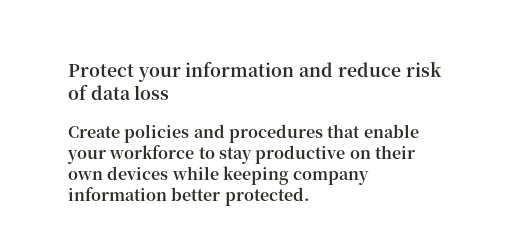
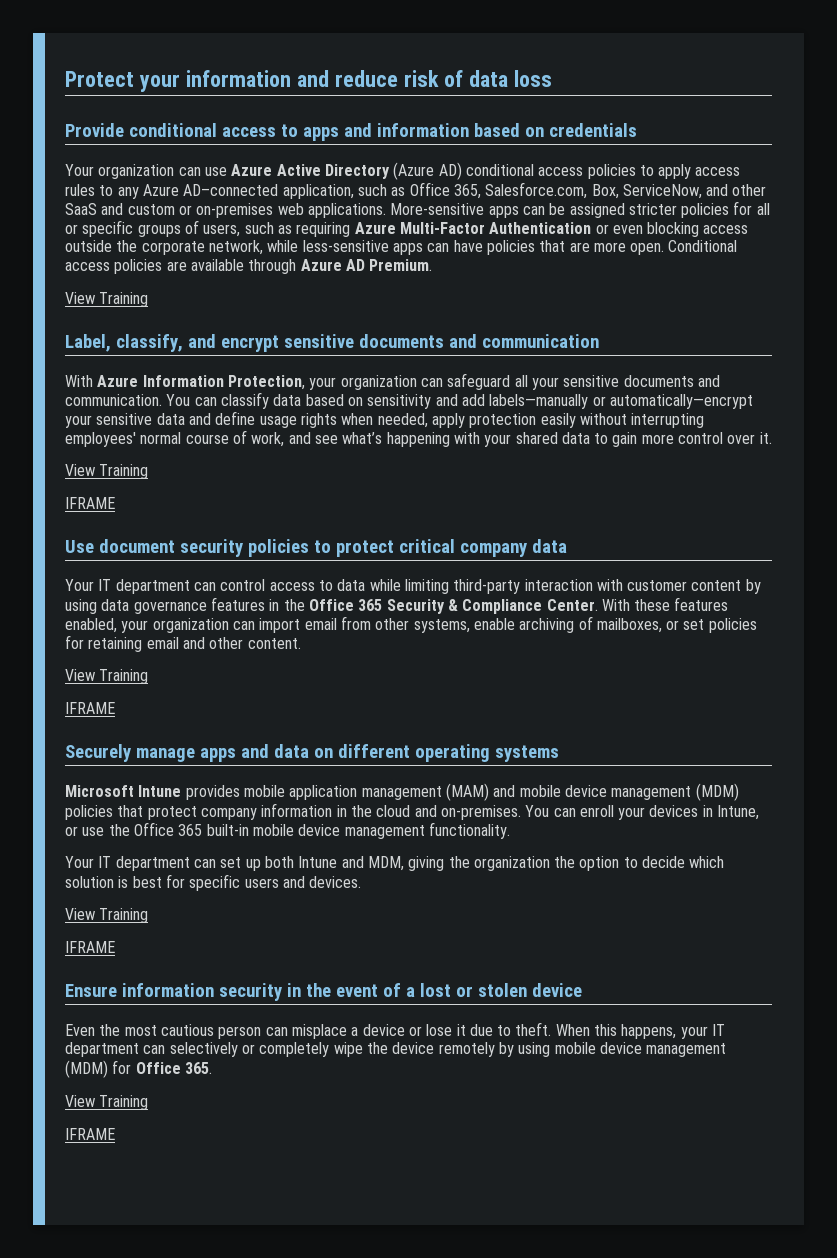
- Create policies and procedures that enable your workforce to stay productive on their own devices while keeping company information better protected.
+ Provide conditional access to apps and information based on credentials
+ Your organization can use Azure Active Directory (Azure AD) conditional access policies to apply access rules to any Azure AD–connected application, such as Office 365, Salesforce.com, Box, ServiceNow, and other SaaS and custom or on-premises web applications. More-sensitive apps can be assigned stricter policies for all or specific groups of users, such as requiring Azure Multi-Factor Authentication or even blocking access outside the corporate network, while less-sensitive apps can have policies that are more open. Conditional access policies are available through Azure AD Premium.
+ View Training
+ Label, classify, and encrypt sensitive documents and communication
+ With Azure Information Protection, your organization can safeguard all your sensitive documents and communication. You can classify data based on sensitivity and add labels—manually or automatically—encrypt your sensitive data and define usage rights when needed, apply protection easily without interrupting employees' normal course of work, and see what’s happening with your shared data to gain more control over it.
+ View Training
+ IFRAME
+ Use document security policies to protect critical company data
+ Your IT department can control access to data while limiting third-party interaction with customer content by using data governance features in the Office 365 Security & Compliance Center. With these features enabled, your organization can import email from other systems, enable archiving of mailboxes, or set policies for retaining email and other content.
+ View Training
+ IFRAME
+ Securely manage apps and data on different operating systems
+ Microsoft Intune provides mobile application management (MAM) and mobile device management (MDM) policies that protect company information in the cloud and on-premises. You can enroll your devices in Intune, or use the Office 365 built-in mobile device management functionality.
+ Your IT department can set up both Intune and MDM, giving the organization the option to decide which solution is best for specific users and devices.
+ View Training
+ IFRAME
+ Ensure information security in the event of a lost or stolen device
+ Even the most cautious person can misplace a device or lose it due to theft. When this happens, your IT department can selectively or completely wipe the device remotely by using mobile device management (MDM) for Office 365.
+ View Training
+ IFRAME

